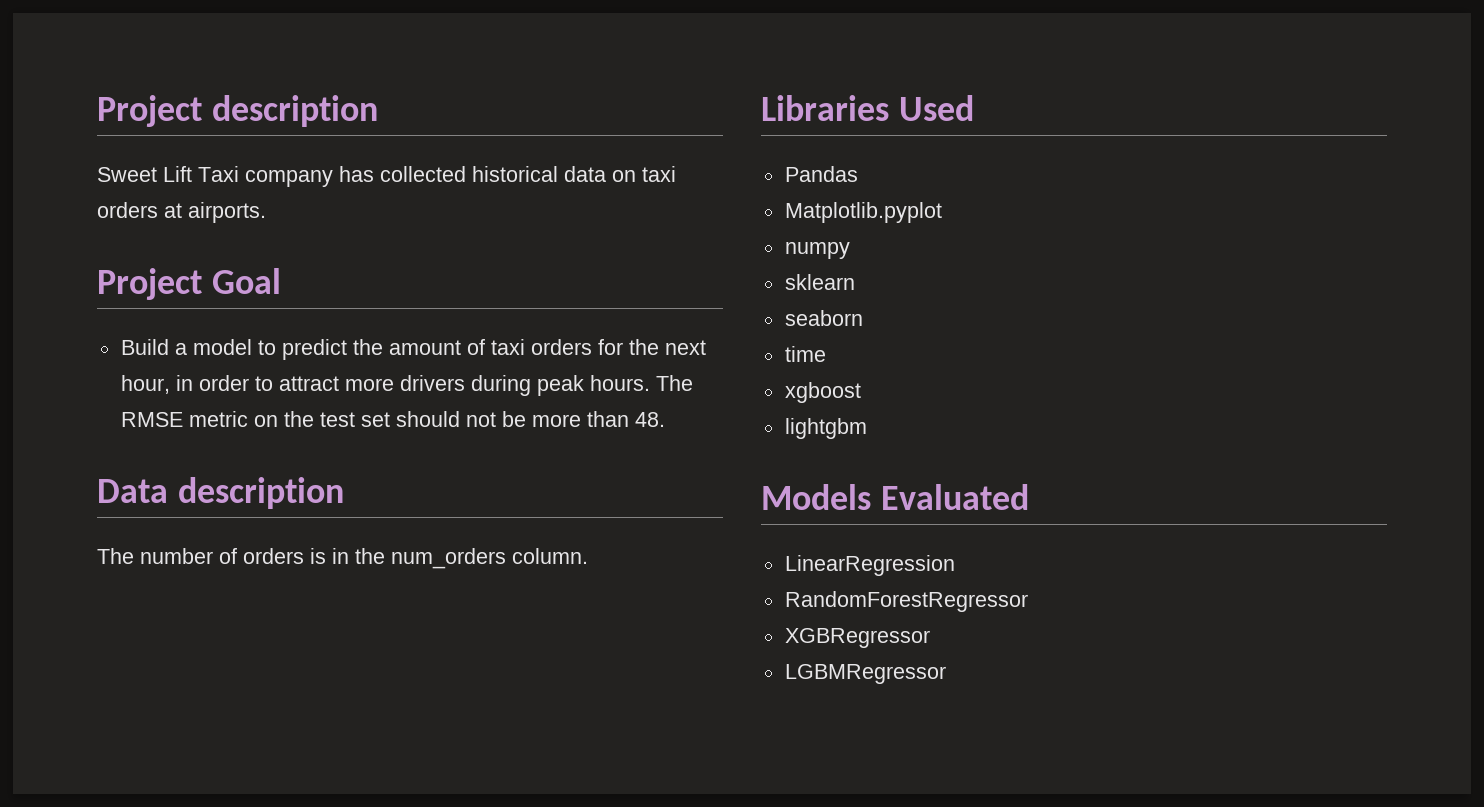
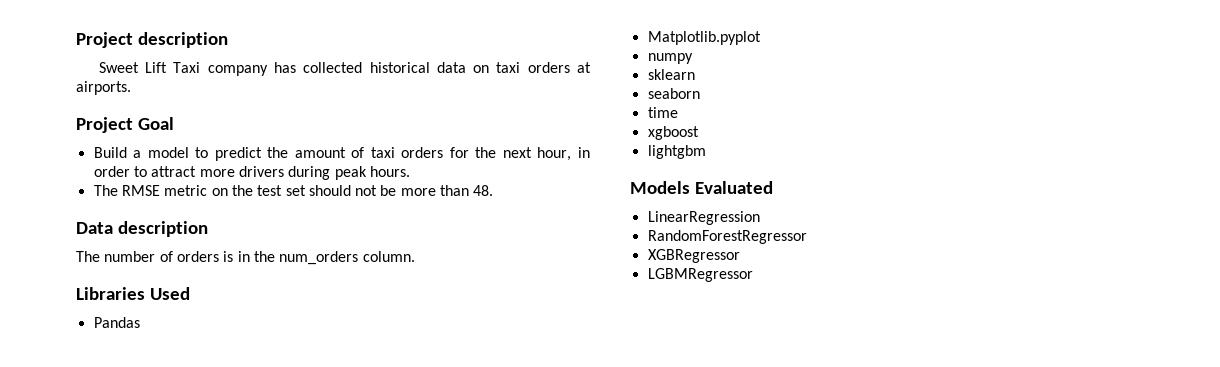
- Build a model to predict the amount of taxi orders for the next hour, in order to attract more drivers during peak hours. The RMSE metric on the test set should not be more than 48.
+ Build a model to predict the amount of taxi orders for the next hour, in order to attract more drivers during peak hours.
+ The RMSE metric on the test set should not be more than 48.

